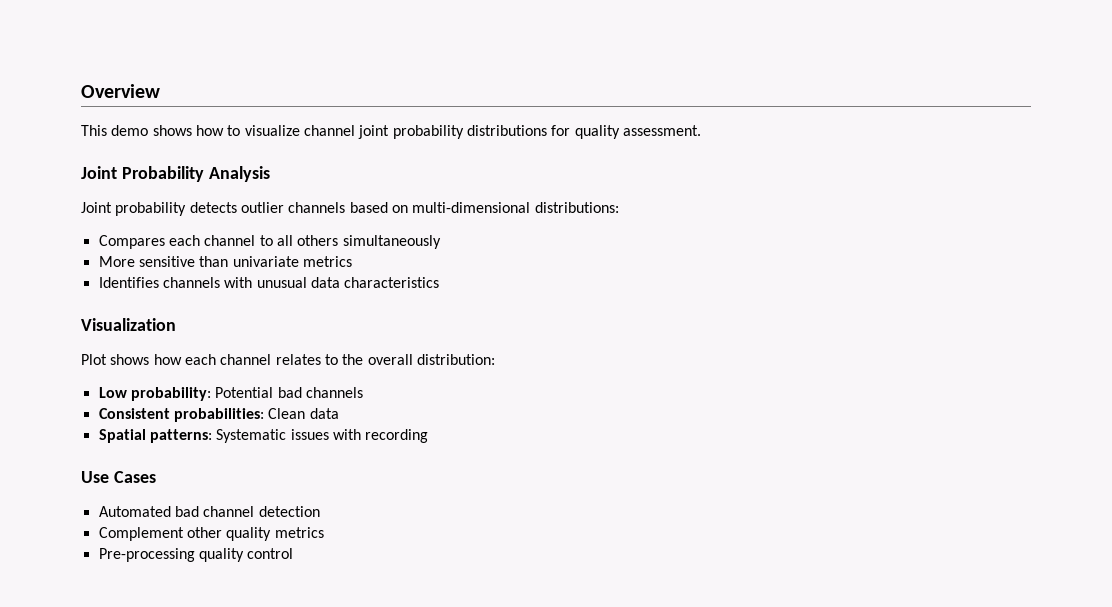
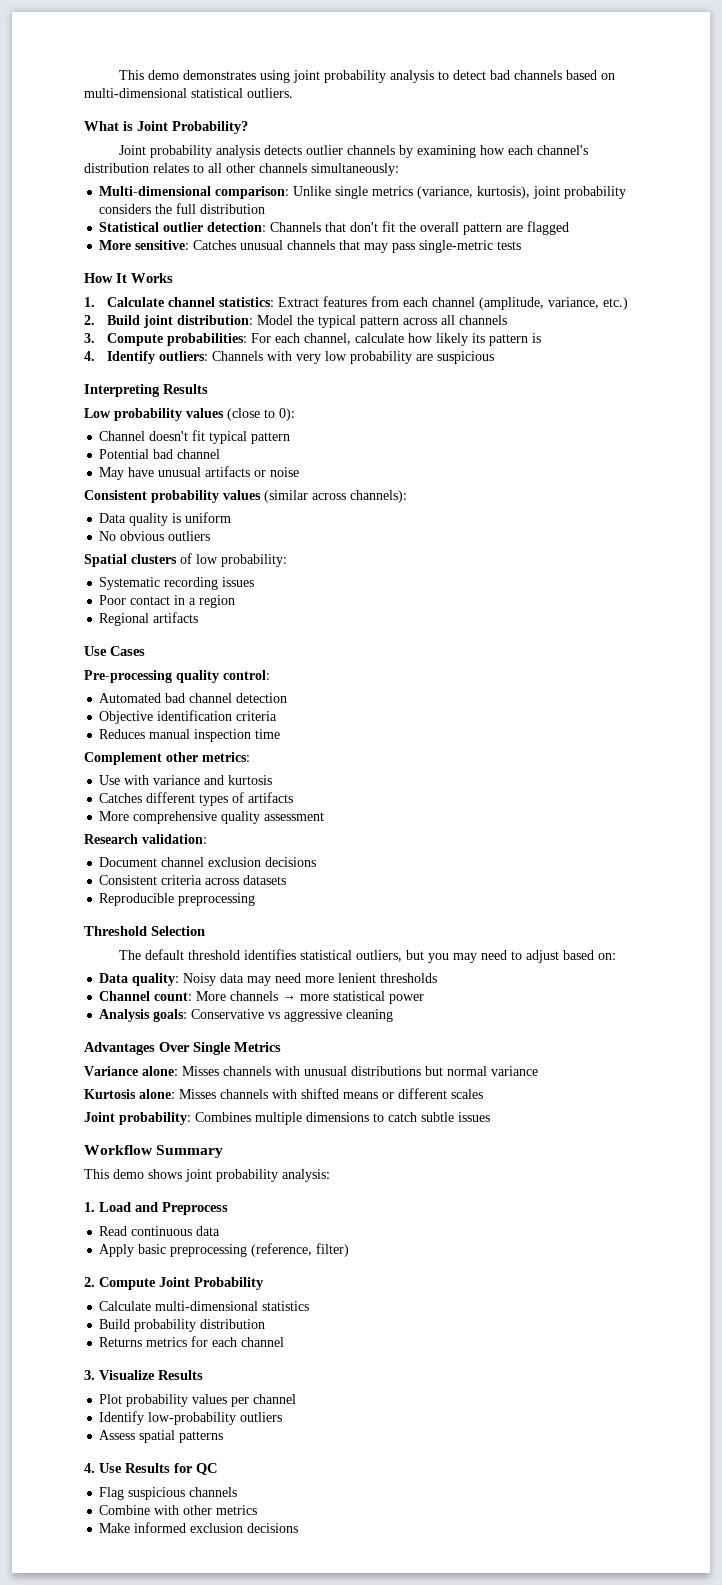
- Overview
- This demo shows how to visualize channel joint probability distributions for quality assessment.
- Joint Probability Analysis
- Joint probability detects outlier channels based on multi-dimensional distributions:
- Compares each channel to all others simultaneously
- More sensitive than univariate metrics
- Identifies channels with unusual data characteristics
- Visualization
- Plot shows how each channel relates to the overall distribution:
- Low probability: Potential bad channels
- Consistent probabilities: Clean data
- Spatial patterns: Systematic issues with recording
+ This demo demonstrates using joint probability analysis to detect bad channels based on multi-dimensional statistical outliers.
+ What is Joint Probability?
+ Joint probability analysis detects outlier channels by examining how each channel's distribution relates to all other channels simultaneously:
+ Multi-dimensional comparison: Unlike single metrics (variance, kurtosis), joint probability considers the full distribution
+ Statistical outlier detection: Channels that don't fit the overall pattern are flagged
+ More sensitive: Catches unusual channels that may pass single-metric tests
+ How It Works
+ 1. Calculate channel statistics: Extract features from each channel (amplitude, variance, etc.)
+ 2. Build joint distribution: Model the typical pattern across all channels
+ 3. Compute probabilities: For each channel, calculate how likely its pattern is
+ 4. Identify outliers: Channels with very low probability are suspicious
+ Interpreting Results
+ Low probability values (close to 0):
+ Channel doesn't fit typical pattern
+ Potential bad channel
+ May have unusual artifacts or noise
+ Consistent probability values (similar across channels):
+ Data quality is uniform
+ No obvious outliers
+ Spatial clusters of low probability:
+ Systematic recording issues
+ Poor contact in a region
+ Regional artifacts
+ Pre-processing quality control:
- Complement other quality metrics
- Pre-processing quality control
+ Objective identification criteria
+ Reduces manual inspection time
+ Complement other metrics:
+ Use with variance and kurtosis
+ Catches different types of artifacts
+ More comprehensive quality assessment
+ Research validation:
+ Document channel exclusion decisions
+ Consistent criteria across datasets
+ Reproducible preprocessing
+ Threshold Selection
+ The default threshold identifies statistical outliers, but you may need to adjust based on:
+ Data quality: Noisy data may need more lenient thresholds
+ Channel count: More channels → more statistical power
+ Analysis goals: Conservative vs aggressive cleaning
+ Advantages Over Single Metrics
+ Variance alone: Misses channels with unusual distributions but normal variance
+ Kurtosis alone: Misses channels with shifted means or different scales
+ Joint probability: Combines multiple dimensions to catch subtle issues
+ Workflow Summary
+ This demo shows joint probability analysis:
+ 1. Load and Preprocess
+ Read continuous data
+ Apply basic preprocessing (reference, filter)
+ 2. Compute Joint Probability
+ Calculate multi-dimensional statistics
+ Build probability distribution
+ Returns metrics for each channel
+ 3. Visualize Results
+ Plot probability values per channel
+ Identify low-probability outliers
+ Assess spatial patterns
+ 4. Use Results for QC
+ Flag suspicious channels
+ Combine with other metrics
+ Make informed exclusion decisions

